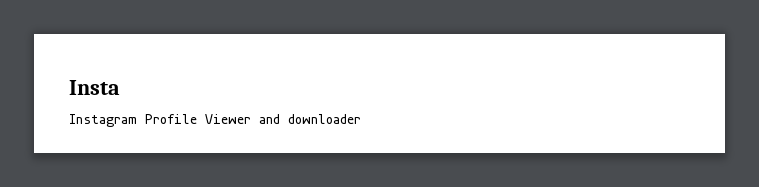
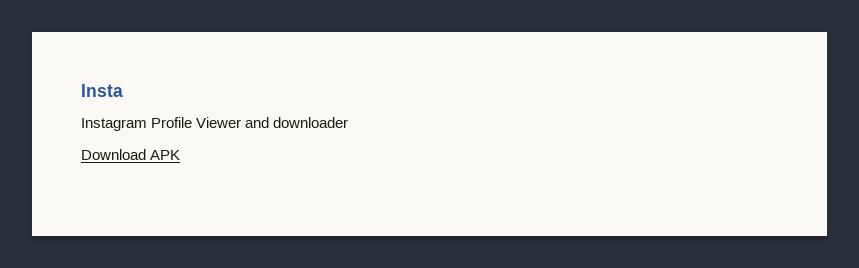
+ Download APK

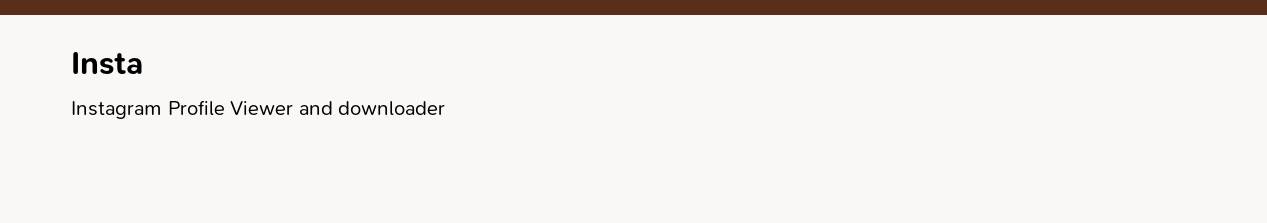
- Download APK

